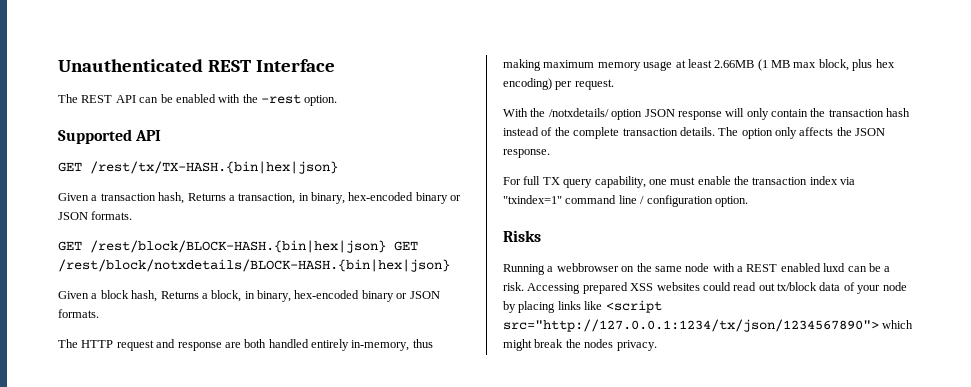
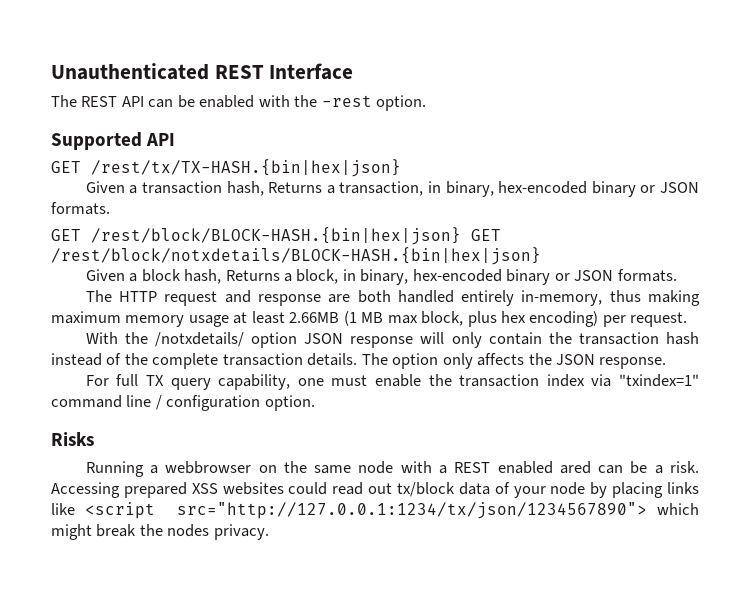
- Running a webbrowser on the same node with a REST enabled luxd can be a risk.
+ Running a webbrowser on the same node with a REST enabled ared can be a risk.

